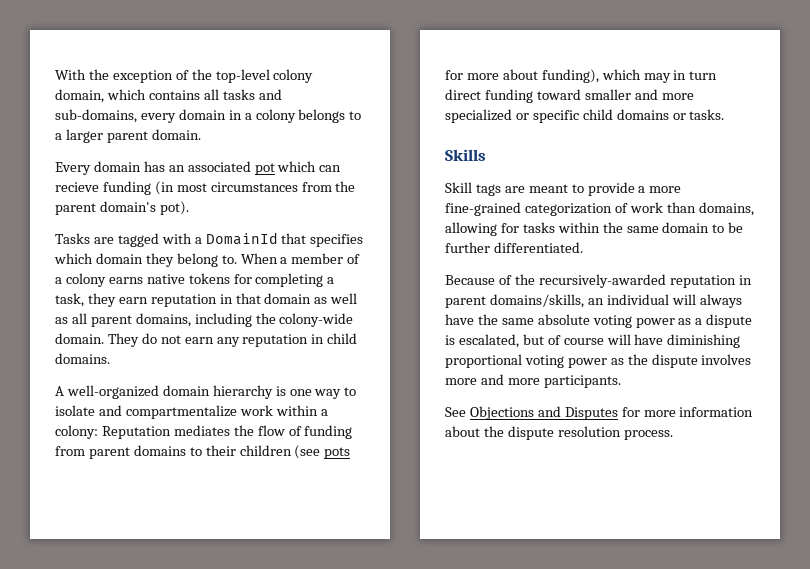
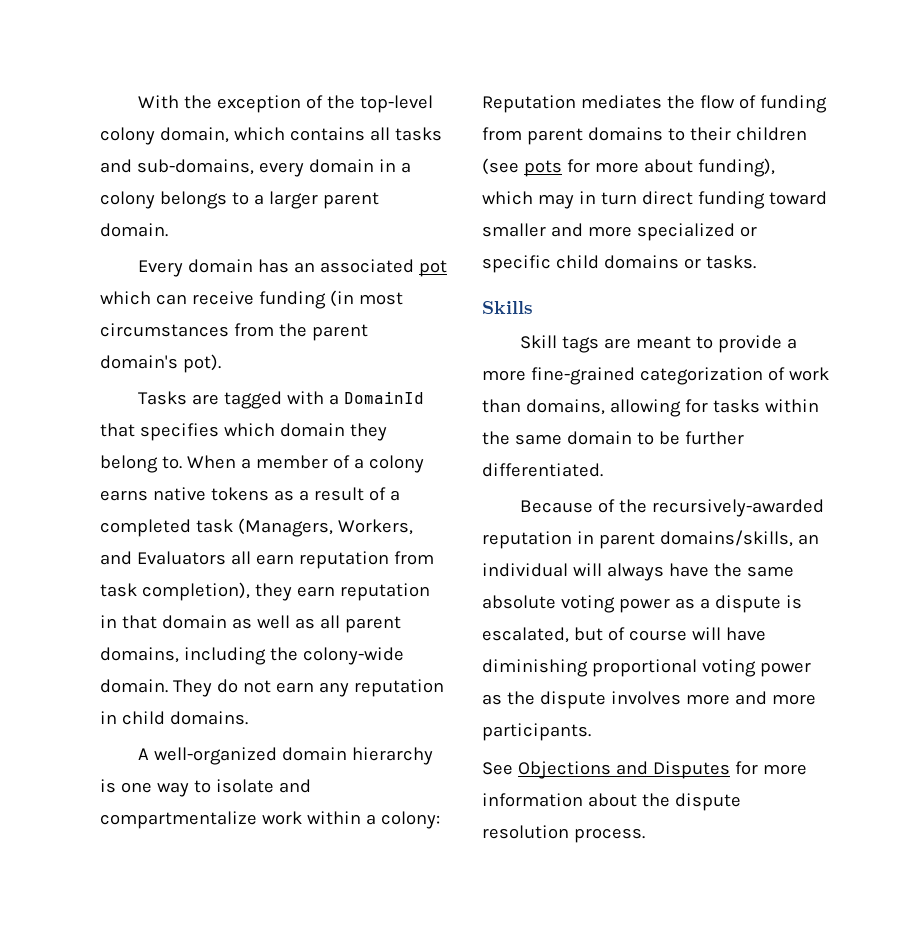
- Every domain has an associated pot which can recieve funding (in most circumstances from the parent domain's pot).
+ Every domain has an associated pot which can receive funding (in most circumstances from the parent domain's pot).
- When a member of a colony earns native tokens for completing a task, they earn reputation in that domain as well as all parent domains, including the colony-wide domain.
+ When a member of a colony earns native tokens as a result of a completed task (Managers, Workers, and Evaluators all earn reputation from task completion), they earn reputation in that domain as well as all parent domains, including the colony-wide domain.

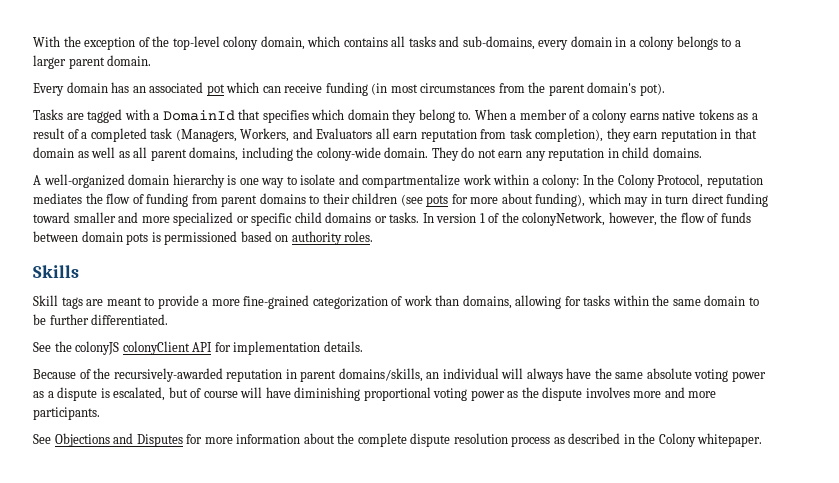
- A well-organized domain hierarchy is one way to isolate and compartmentalize work within a colony: Reputation mediates the flow of funding from parent domains to their children (see pots for more about funding), which may in turn direct funding toward smaller and more specialized or specific child domains or tasks.
+ A well-organized domain hierarchy is one way to isolate and compartmentalize work within a colony: In the Colony Protocol, reputation mediates the flow of funding from parent domains to their children (see pots for more about funding), which may in turn direct funding toward smaller and more specialized or specific child domains or tasks. In version 1 of the colonyNetwork, however, the flow of funds between domain pots is permissioned based on authority roles.
+ See the colonyJS colonyClient API for implementation details.
- See Objections and Disputes for more information about the dispute resolution process.
+ See Objections and Disputes for more information about the complete dispute resolution process as described in the Colony whitepaper.

